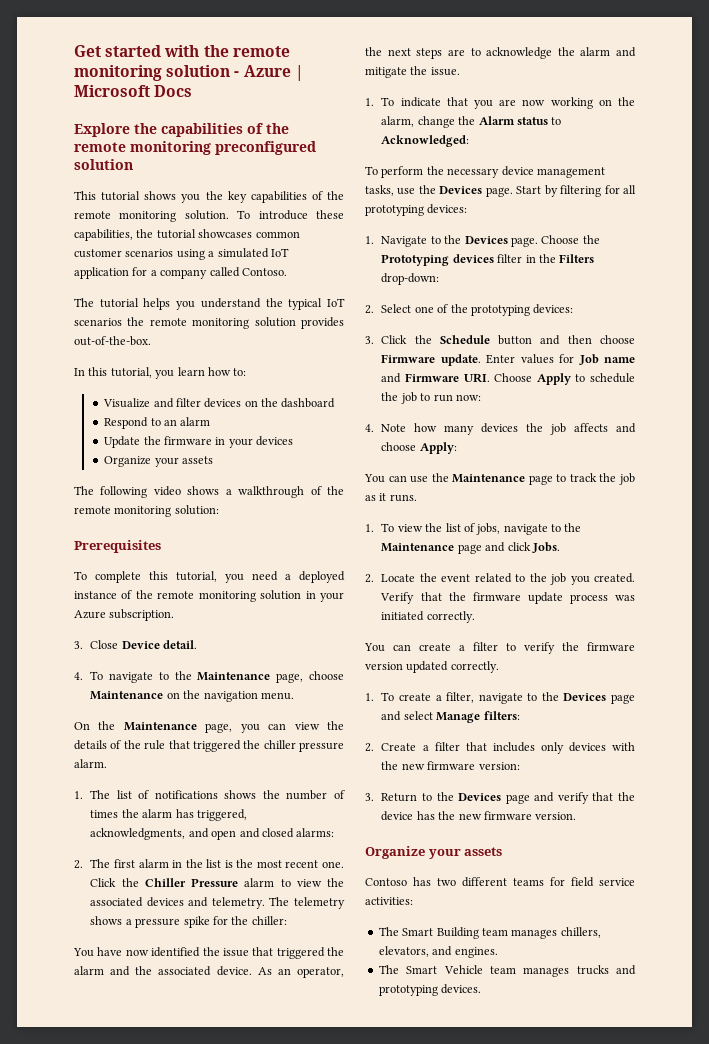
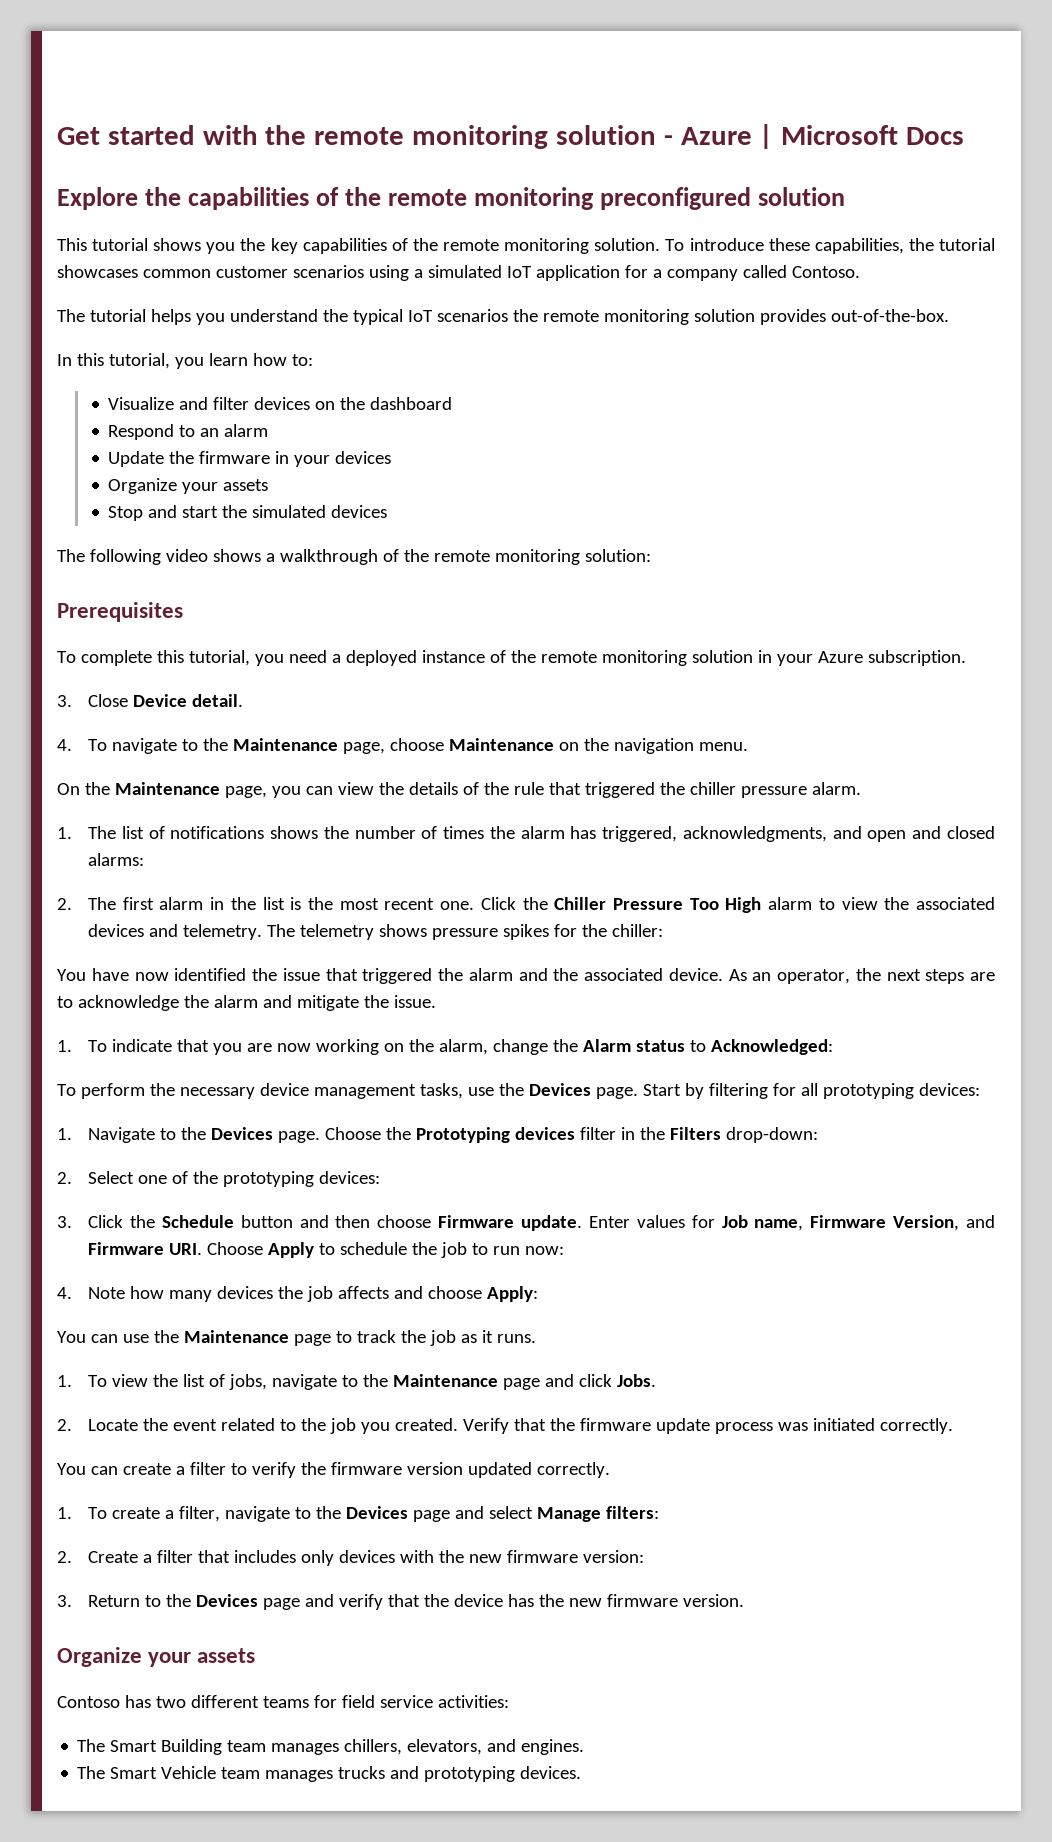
+ Stop and start the simulated devices
- Click the Chiller Pressure alarm to view the associated devices and telemetry.
+ Click the Chiller Pressure Too High alarm to view the associated devices and telemetry.
- The telemetry shows a pressure spike for the chiller:
+ The telemetry shows pressure spikes for the chiller:
- Enter values for Job name and Firmware URI. Choose Apply to schedule the job to run now:
+ Enter values for Job name, Firmware Version, and Firmware URI. Choose Apply to schedule the job to run now:

